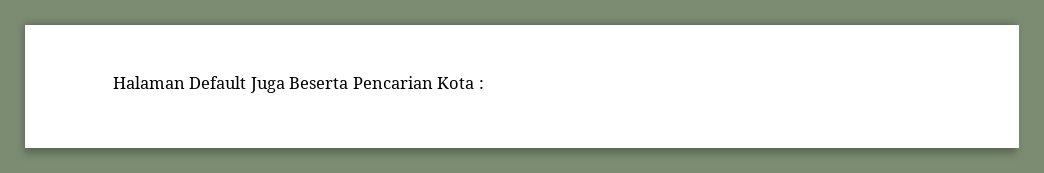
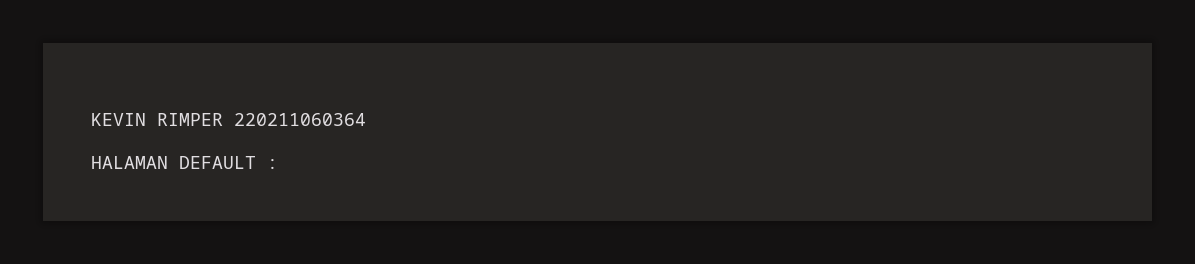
- Halaman Default Juga Beserta Pencarian Kota :
+ KEVIN RIMPER 220211060364
+ HALAMAN DEFAULT :

